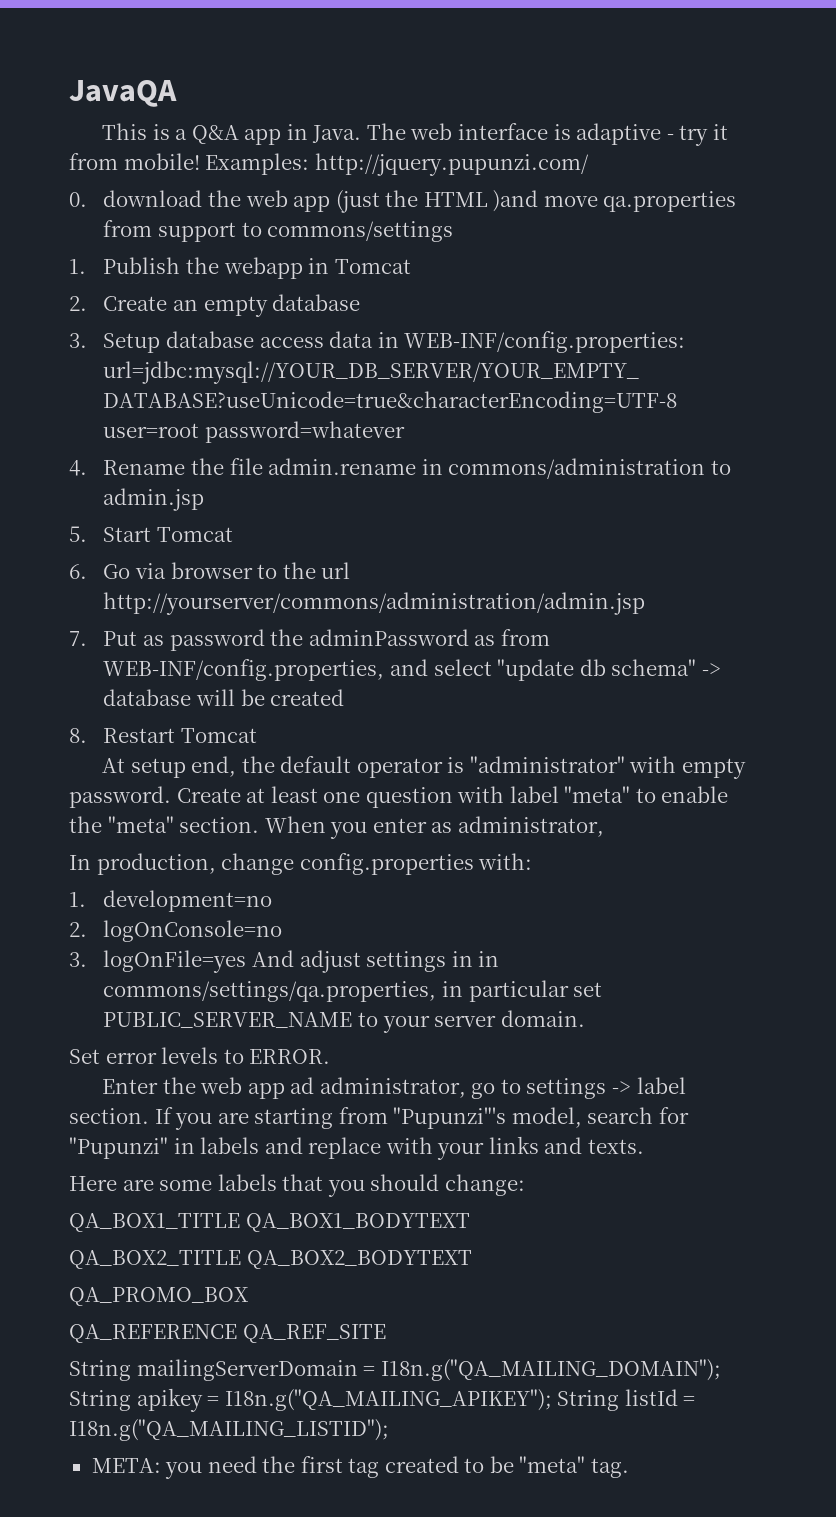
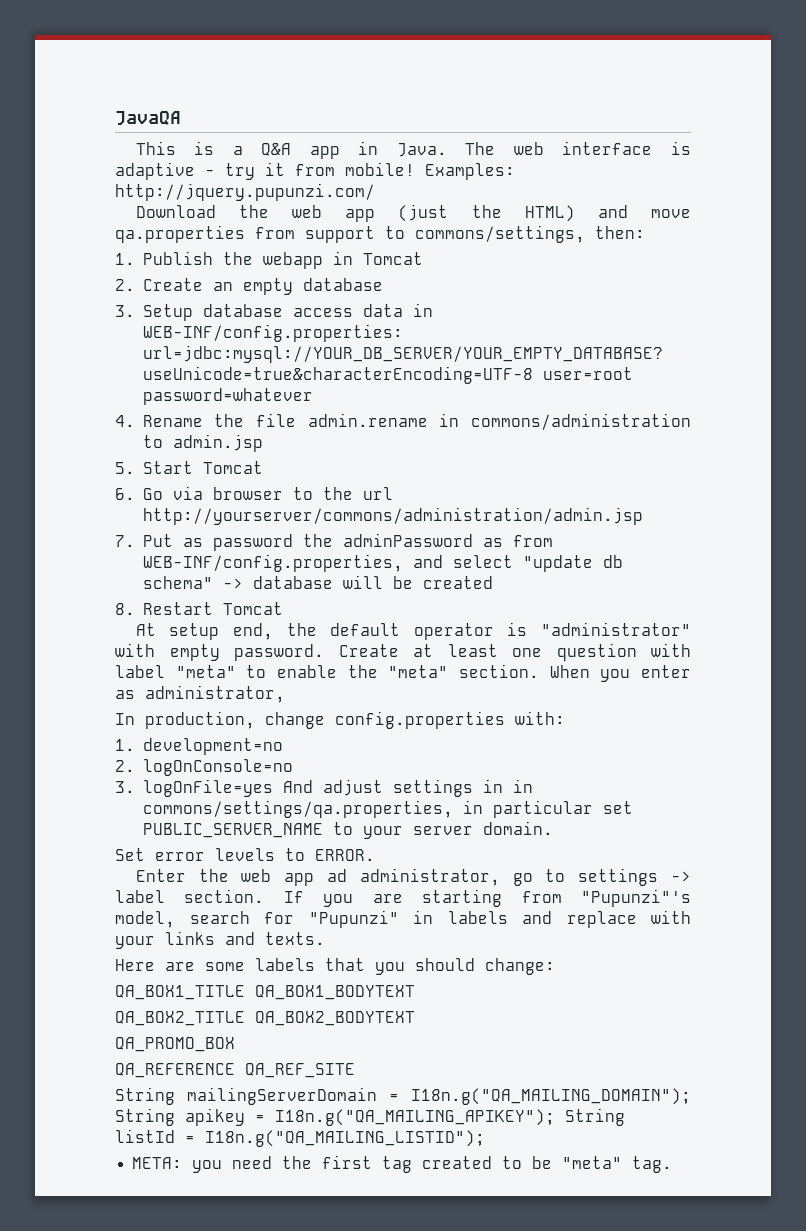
- 0. download the web app (just the HTML )and move qa.properties from support to commons/settings
+ Download the web app (just the HTML) and move qa.properties from support to commons/settings, then:

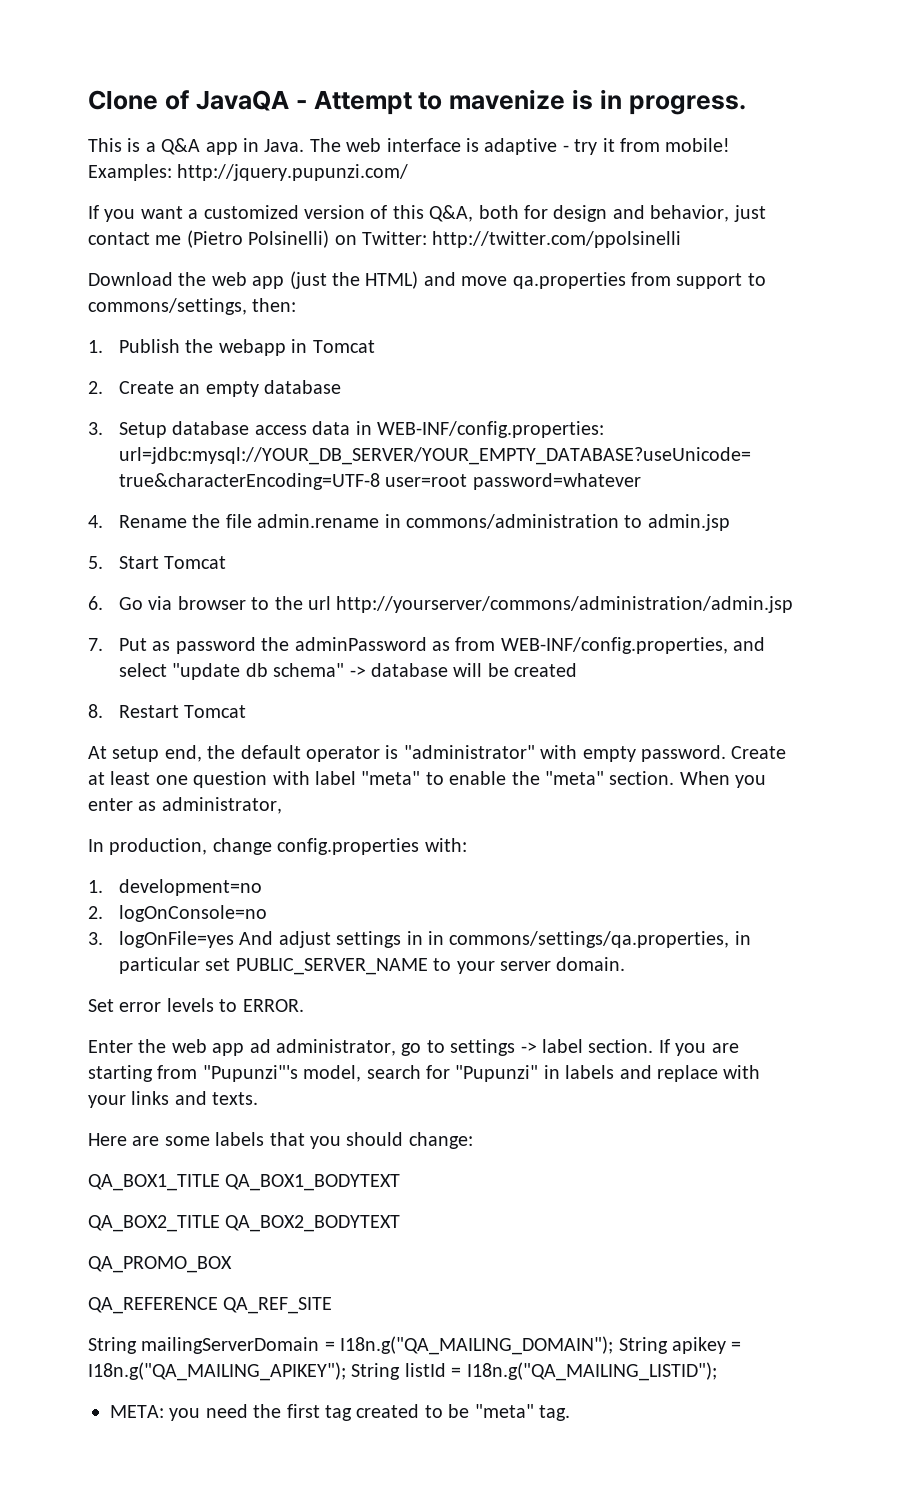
- JavaQA
+ Clone of JavaQA - Attempt to mavenize is in progress.
+ If you want a customized version of this Q&A, both for design and behavior, just contact me (Pietro Polsinelli) on Twitter: http://twitter.com/ppolsinelli

